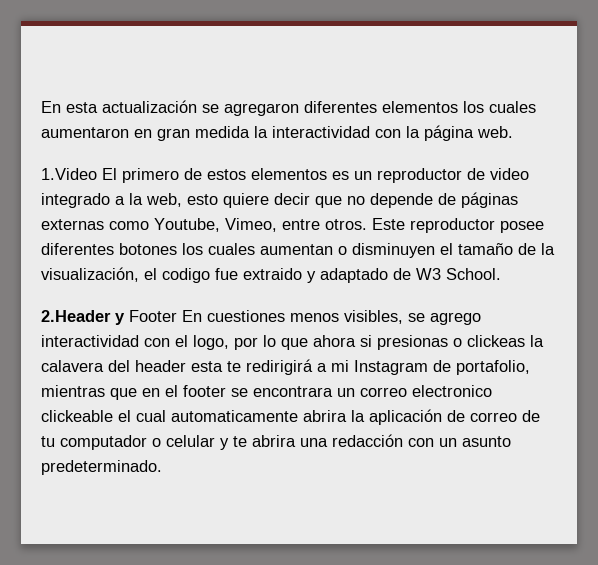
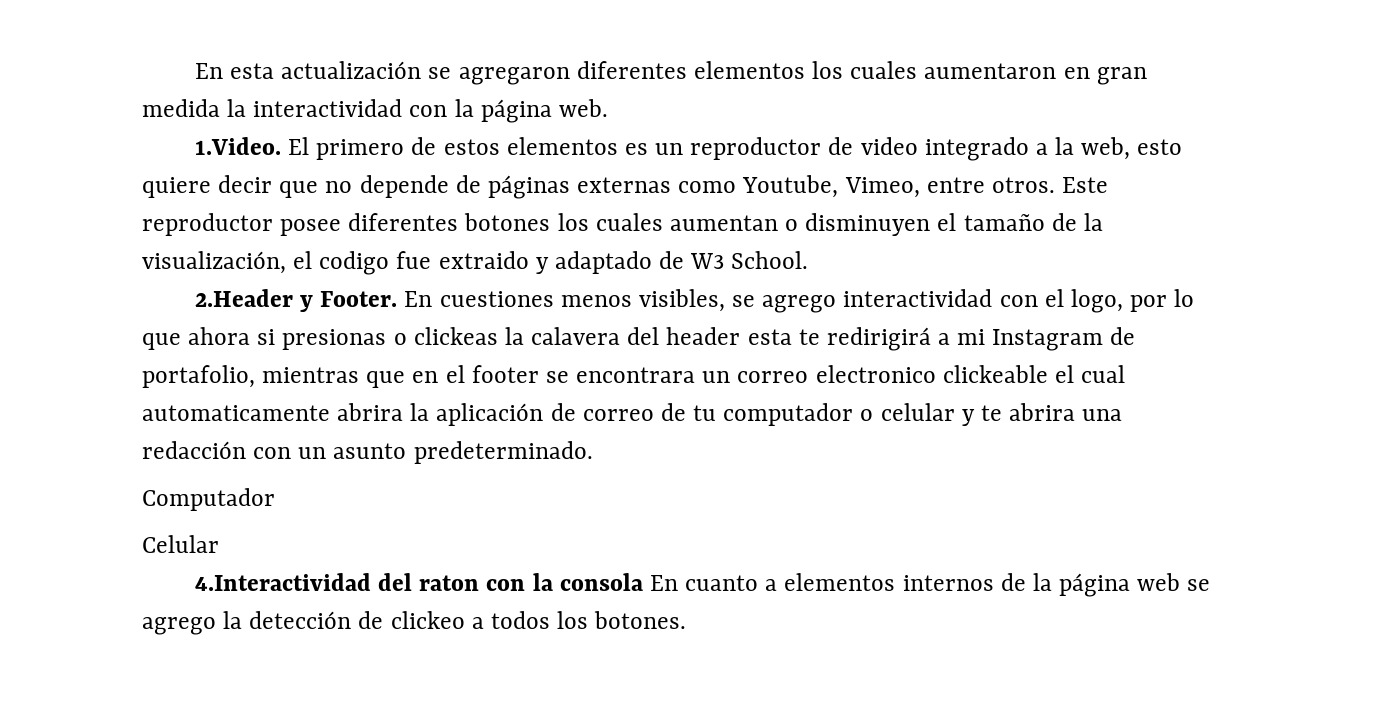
- 1.Video El primero de estos elementos es un reproductor de video integrado a la web, esto quiere decir que no depende de páginas externas como Youtube, Vimeo, entre otros.
+ 1.Video. El primero de estos elementos es un reproductor de video integrado a la web, esto quiere decir que no depende de páginas externas como Youtube, Vimeo, entre otros.
- 2.Header y Footer En cuestiones menos visibles, se agrego interactividad con el logo, por lo que ahora si presionas o clickeas la calavera del header esta te redirigirá a mi Instagram de portafolio, mientras que en el footer se encontrara un correo electronico clickeable el cual automaticamente abrira la aplicación de correo de tu computador o celular y te abrira una redacción con un asunto predeterminado.
+ 2.Header y Footer. En cuestiones menos visibles, se agrego interactividad con el logo, por lo que ahora si presionas o clickeas la calavera del header esta te redirigirá a mi Instagram de portafolio, mientras que en el footer se encontrara un correo electronico clickeable el cual automaticamente abrira la aplicación de correo de tu computador o celular y te abrira una redacción con un asunto predeterminado.
+ Computador
+ Celular
+ 4.Interactividad del raton con la consola En cuanto a elementos internos de la página web se agrego la detección de clickeo a todos los botones.

